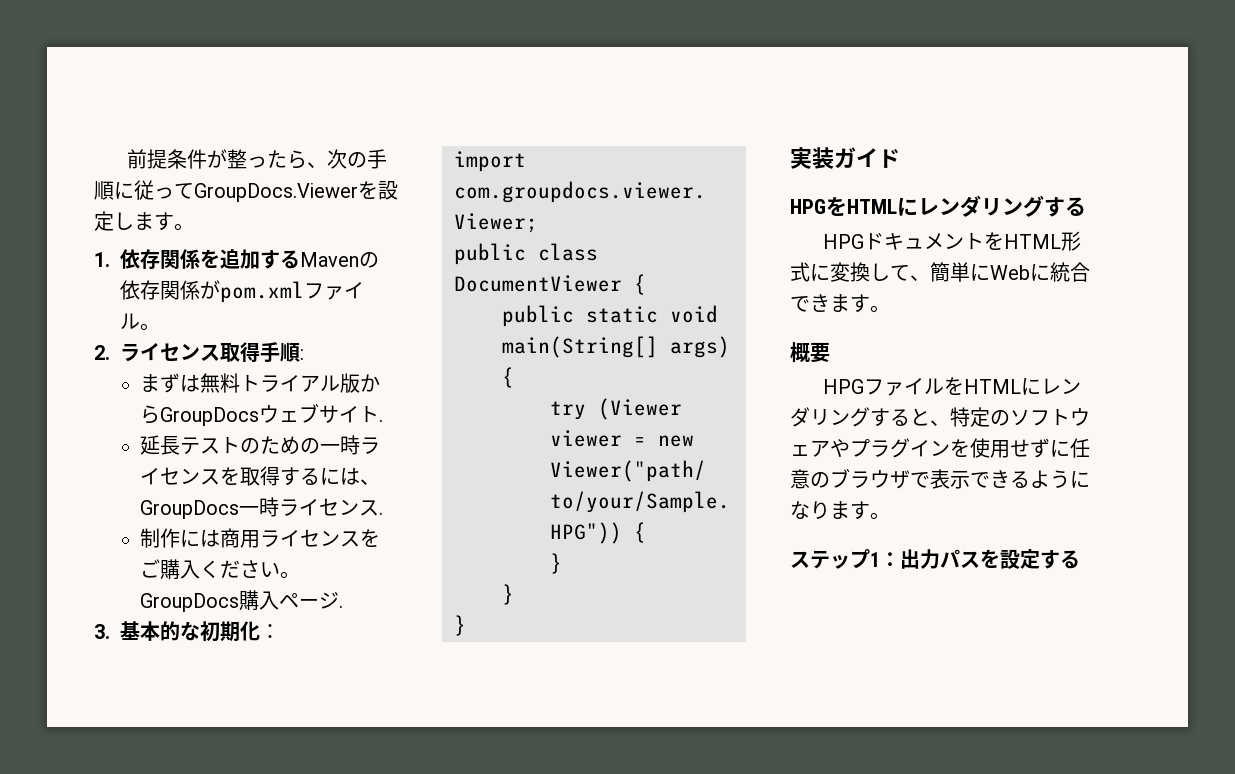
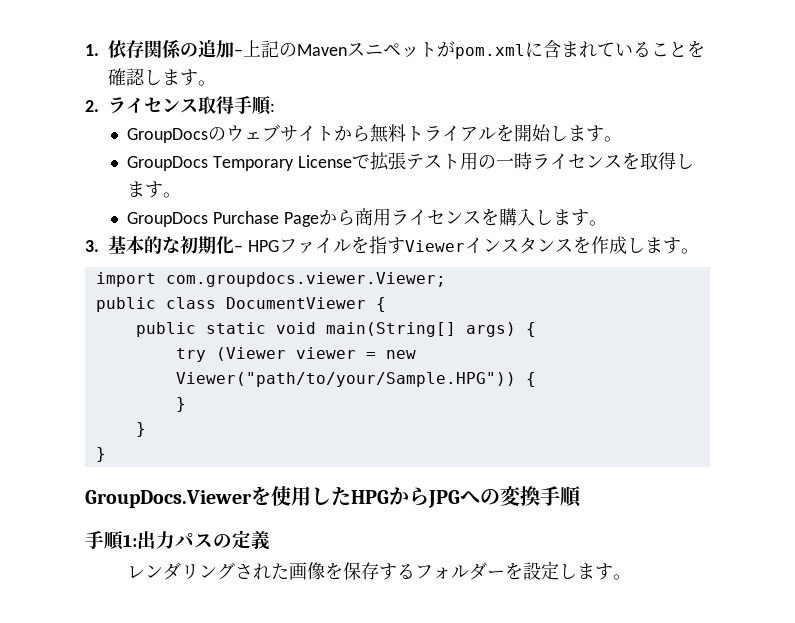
- 前提条件が整ったら、次の手順に従ってGroupDocs.Viewerを設定します。
- 1.依存関係を追加するMavenの依存関係がpom.xmlファイル。
+ 1.依存関係の追加–上記のMavenスニペットがpom.xmlに含まれていることを確認します。
- まずは無料トライアル版からGroupDocsウェブサイト.
- 延長テストのための一時ライセンスを取得するには、GroupDocs一時ライセンス.
- 制作には商用ライセンスをご購入ください。GroupDocs購入ページ.
+ GroupDocsのウェブサイトから無料トライアルを開始します。
+ GroupDocs Temporary Licenseで拡張テスト用の一時ライセンスを取得します。
+ GroupDocs Purchase Pageから商用ライセンスを購入します。
- 3.基本的な初期化：
+ 3.基本的な初期化– HPGファイルを指すViewerインスタンスを作成します。
- 実装ガイド
- HPGをHTMLにレンダリングする
- HPGドキュメントをHTML形式に変換して、簡単にWebに統合できます。
- 概要
- HPGファイルをHTMLにレンダリングすると、特定のソフトウェアやプラグインを使用せずに任意のブラウザで表示できるようになります。
- ステップ1：出力パスを設定する
+ GroupDocs.Viewerを使用したHPGからJPGへの変換手順
+ 手順1:出力パスの定義
+ レンダリングされた画像を保存するフォルダーを設定します。

